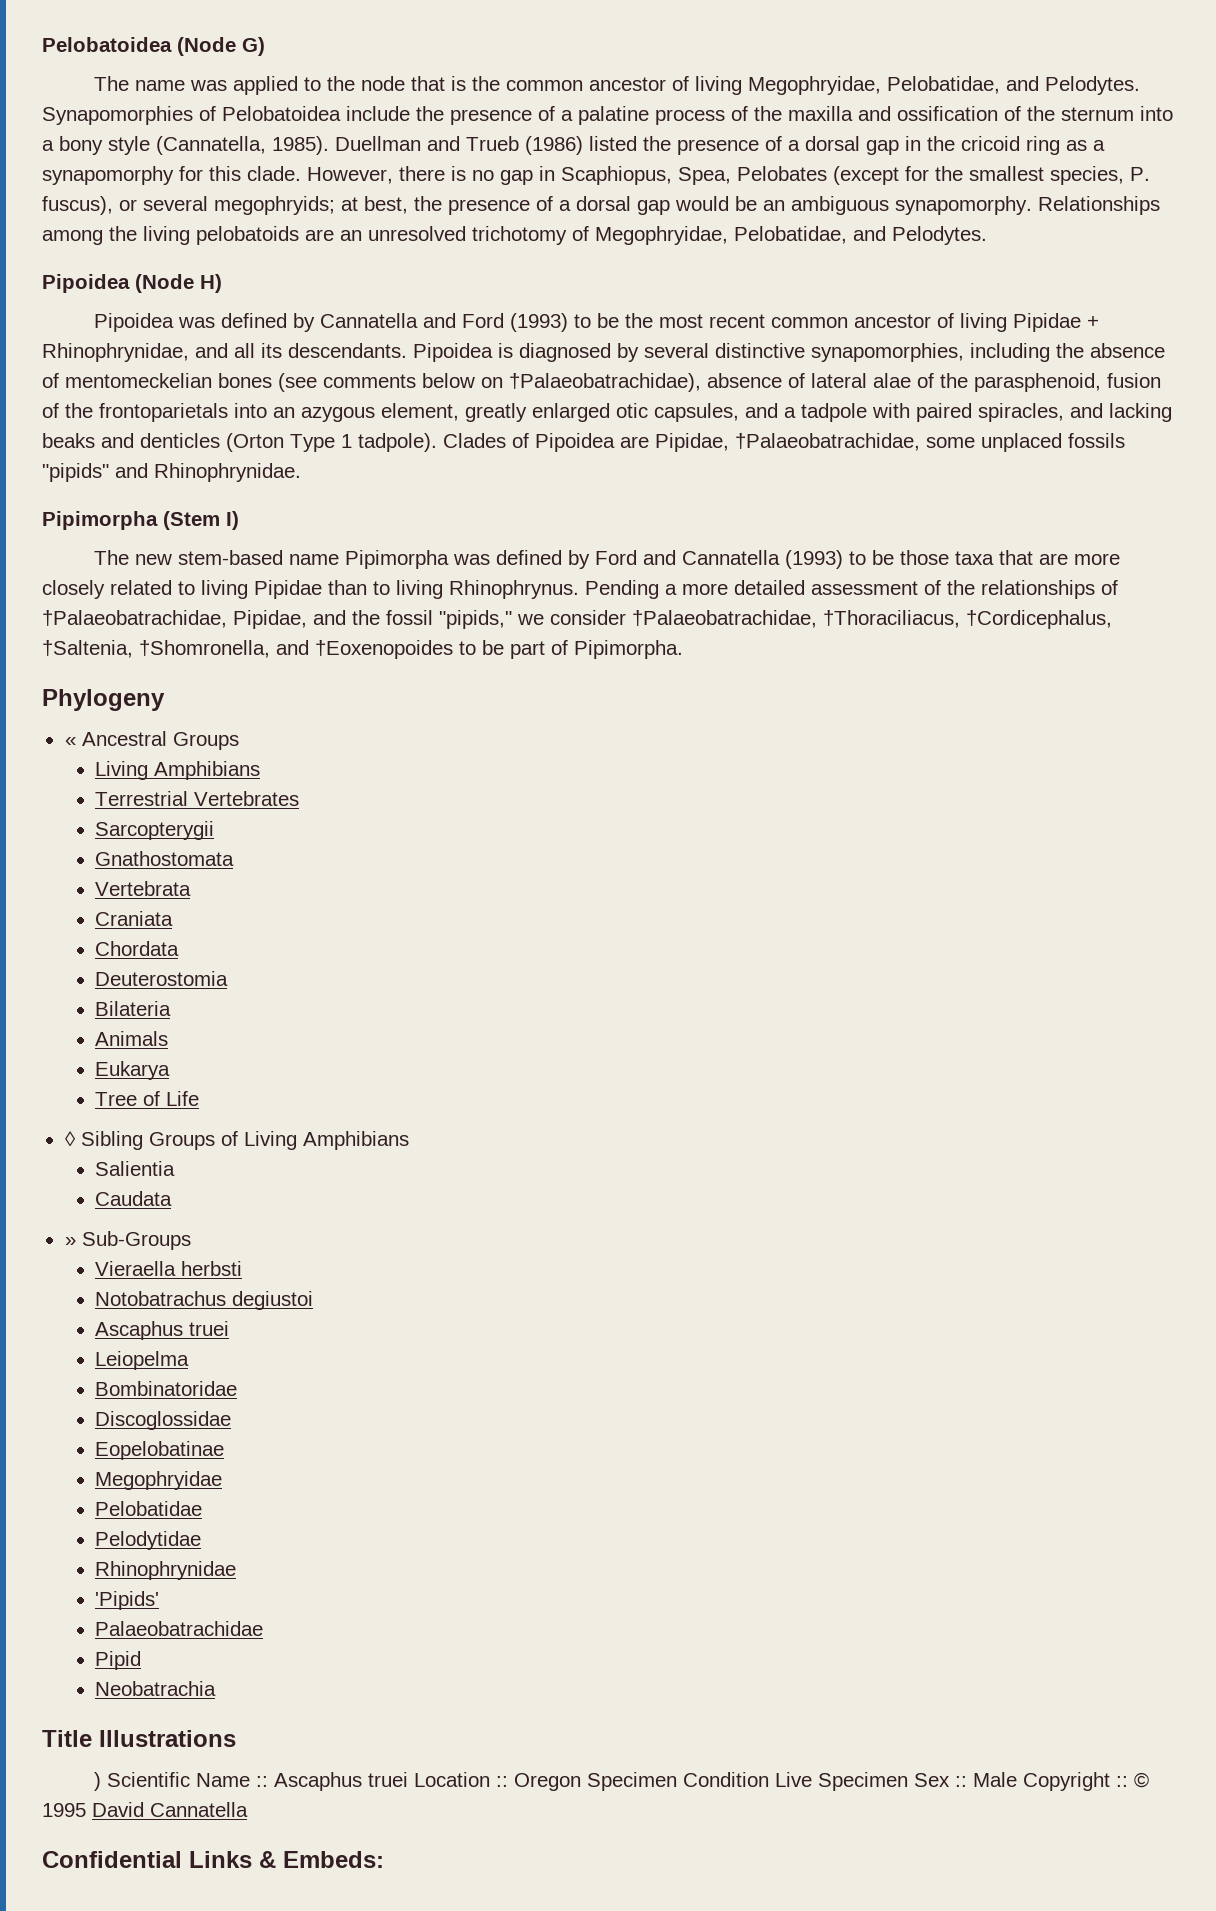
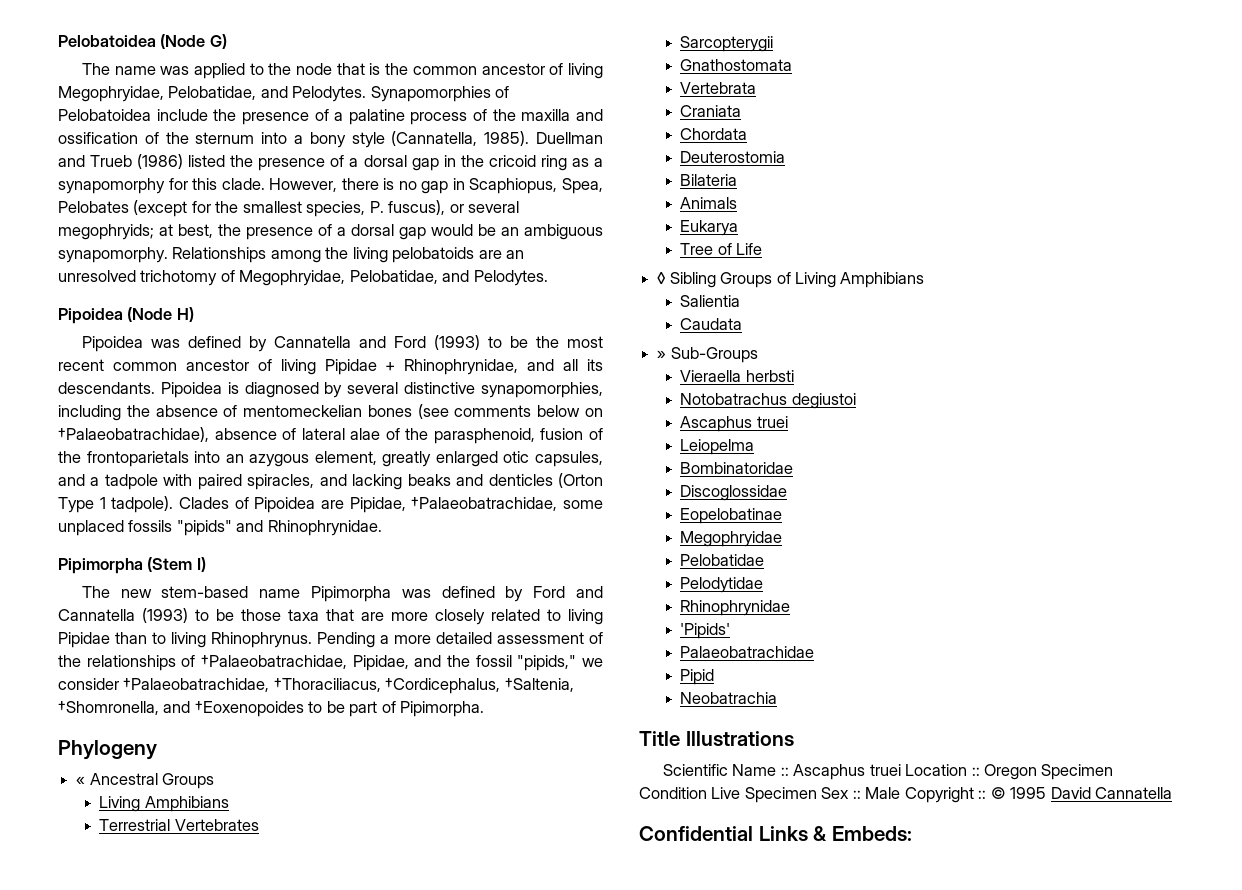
- ) Scientific Name :: Ascaphus truei Location :: Oregon Specimen Condition Live Specimen Sex :: Male Copyright :: © 1995 David Cannatella
+ Scientific Name :: Ascaphus truei Location :: Oregon Specimen Condition Live Specimen Sex :: Male Copyright :: © 1995 David Cannatella

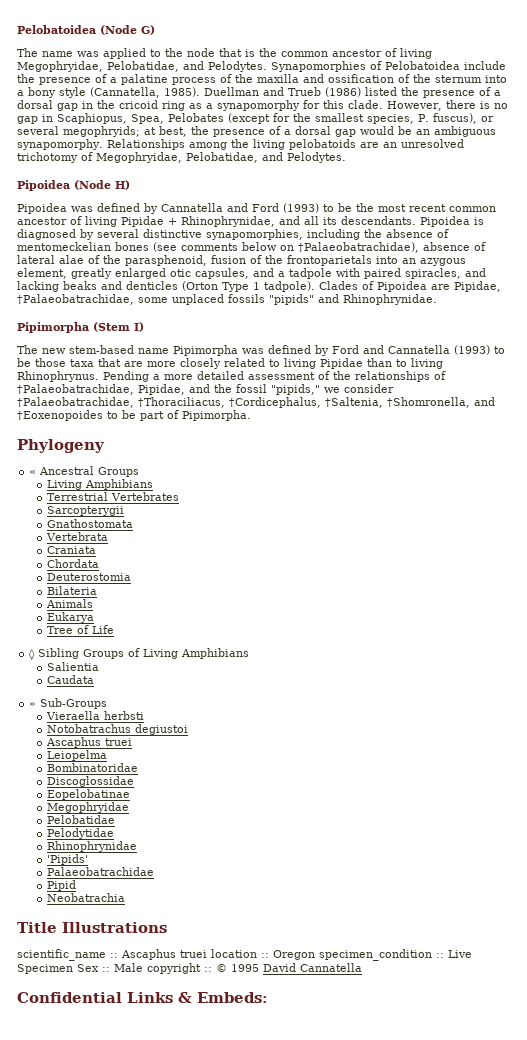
- Scientific Name :: Ascaphus truei Location :: Oregon Specimen Condition Live Specimen Sex :: Male Copyright :: © 1995 David Cannatella
+ scientific_name :: Ascaphus truei location :: Oregon specimen_condition :: Live Specimen Sex :: Male copyright :: © 1995 David Cannatella

